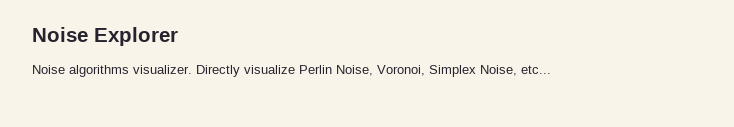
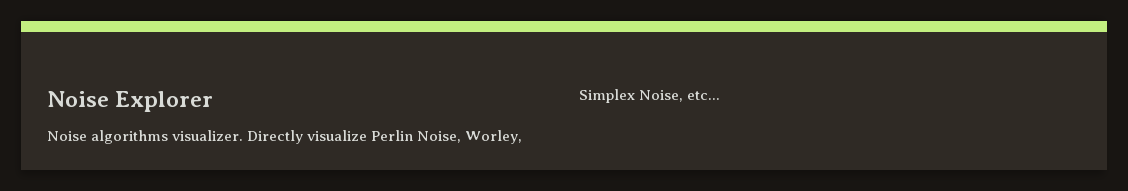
- Directly visualize Perlin Noise, Voronoi, Simplex Noise, etc...
+ Directly visualize Perlin Noise, Worley, Simplex Noise, etc...

